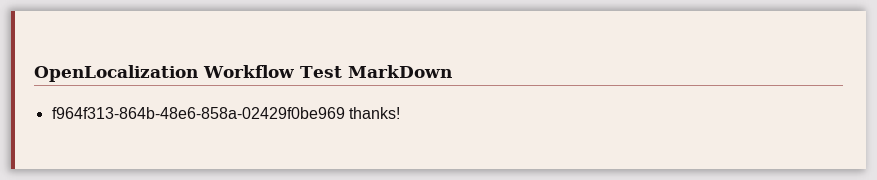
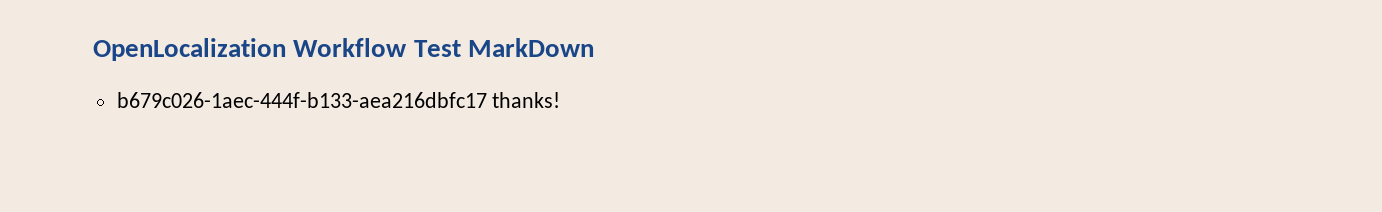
- f964f313-864b-48e6-858a-02429f0be969 thanks!
+ b679c026-1aec-444f-b133-aea216dbfc17 thanks!

